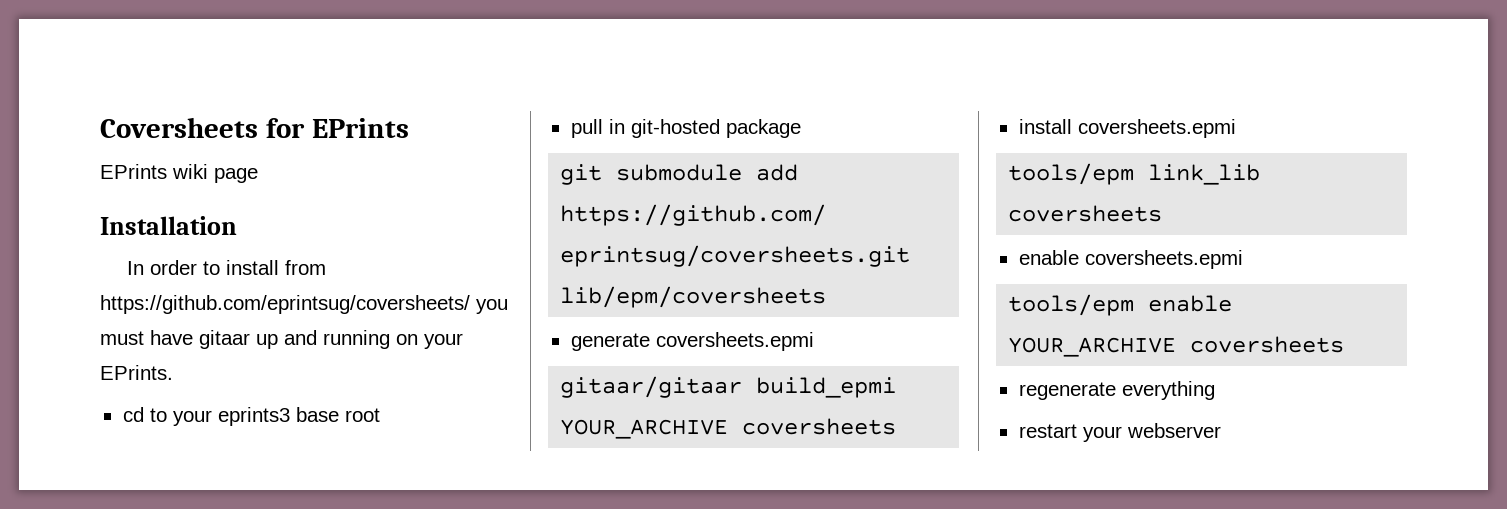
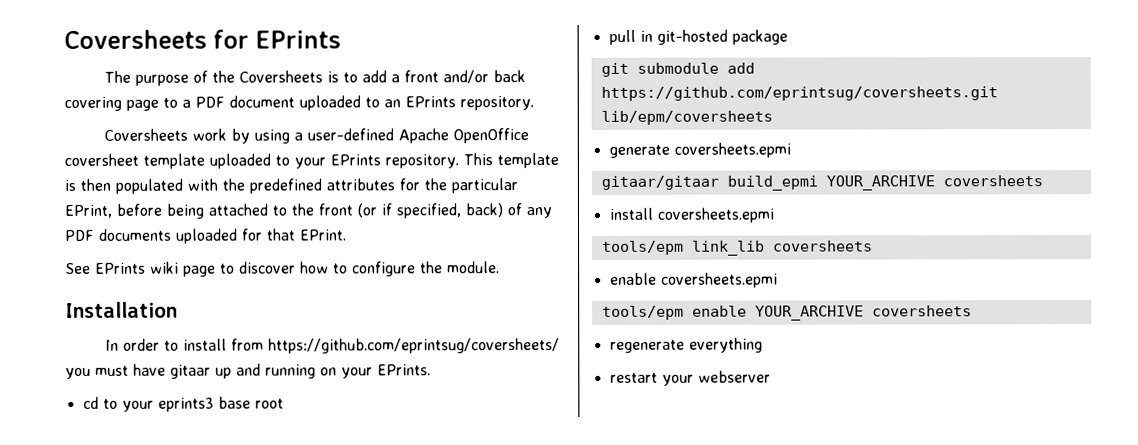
- EPrints wiki page
+ The purpose of the Coversheets is to add a front and/or back covering page to a PDF document uploaded to an EPrints repository.
+ Coversheets work by using a user-defined Apache OpenOffice coversheet template uploaded to your EPrints repository. This template is then populated with the predefined attributes for the particular EPrint, before being attached to the front (or if specified, back) of any PDF documents uploaded for that EPrint.
+ See EPrints wiki page to discover how to configure the module.

